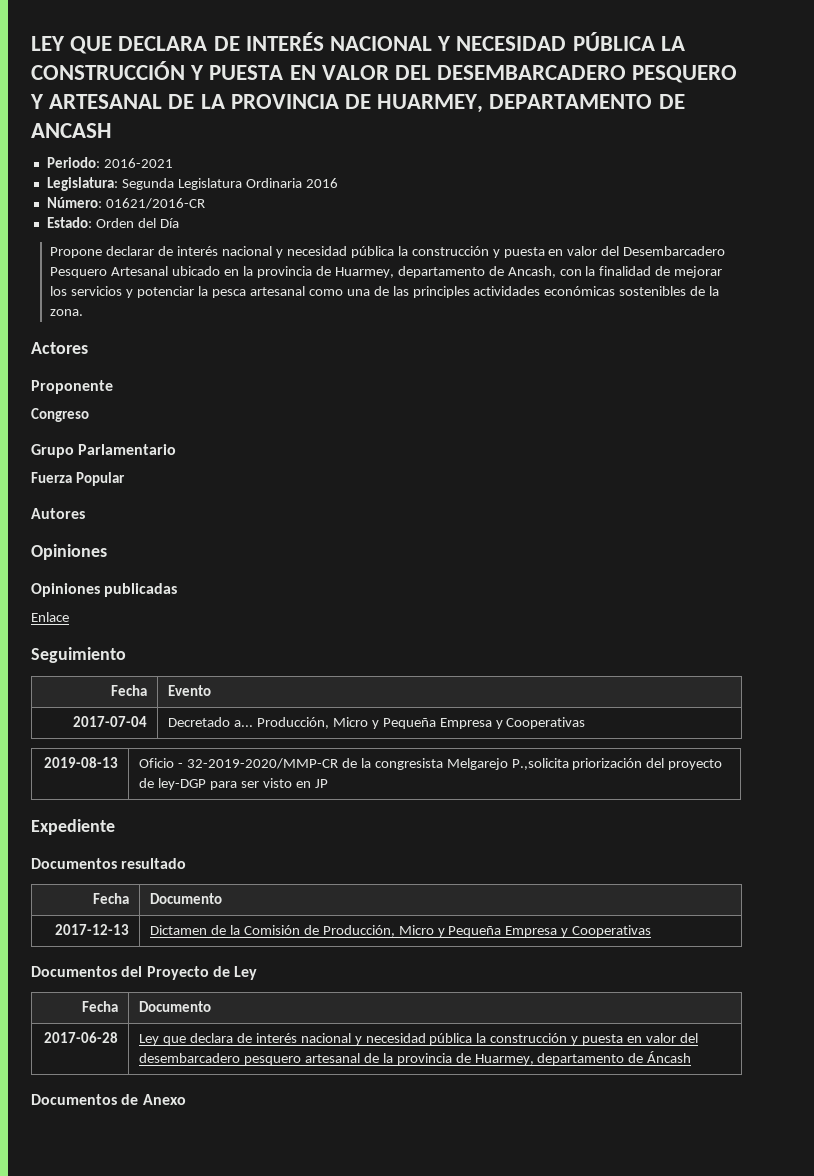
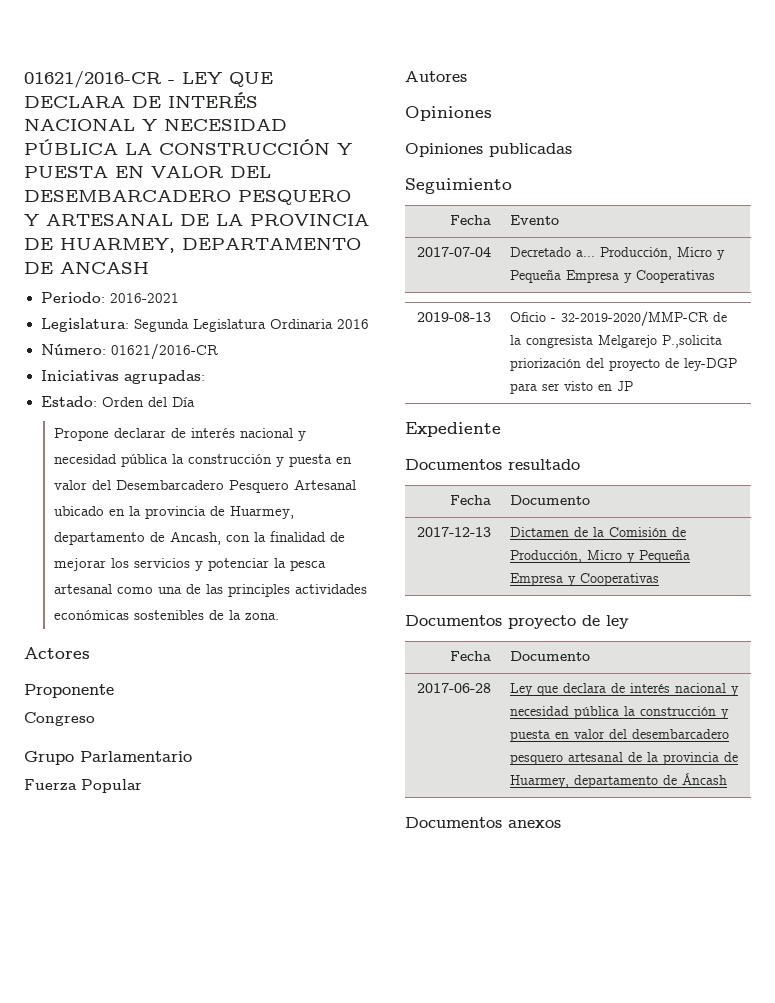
- LEY QUE DECLARA DE INTERÉS NACIONAL Y NECESIDAD PÚBLICA LA CONSTRUCCIÓN Y PUESTA EN VALOR DEL DESEMBARCADERO PESQUERO Y ARTESANAL DE LA PROVINCIA DE HUARMEY, DEPARTAMENTO DE ANCASH
+ 01621/2016-CR - LEY QUE DECLARA DE INTERÉS NACIONAL Y NECESIDAD PÚBLICA LA CONSTRUCCIÓN Y PUESTA EN VALOR DEL DESEMBARCADERO PESQUERO Y ARTESANAL DE LA PROVINCIA DE HUARMEY, DEPARTAMENTO DE ANCASH
+ Iniciativas agrupadas:
- Enlace
- Documentos del Proyecto de Ley
+ Documentos proyecto de ley
- Documentos de Anexo
+ Documentos anexos

